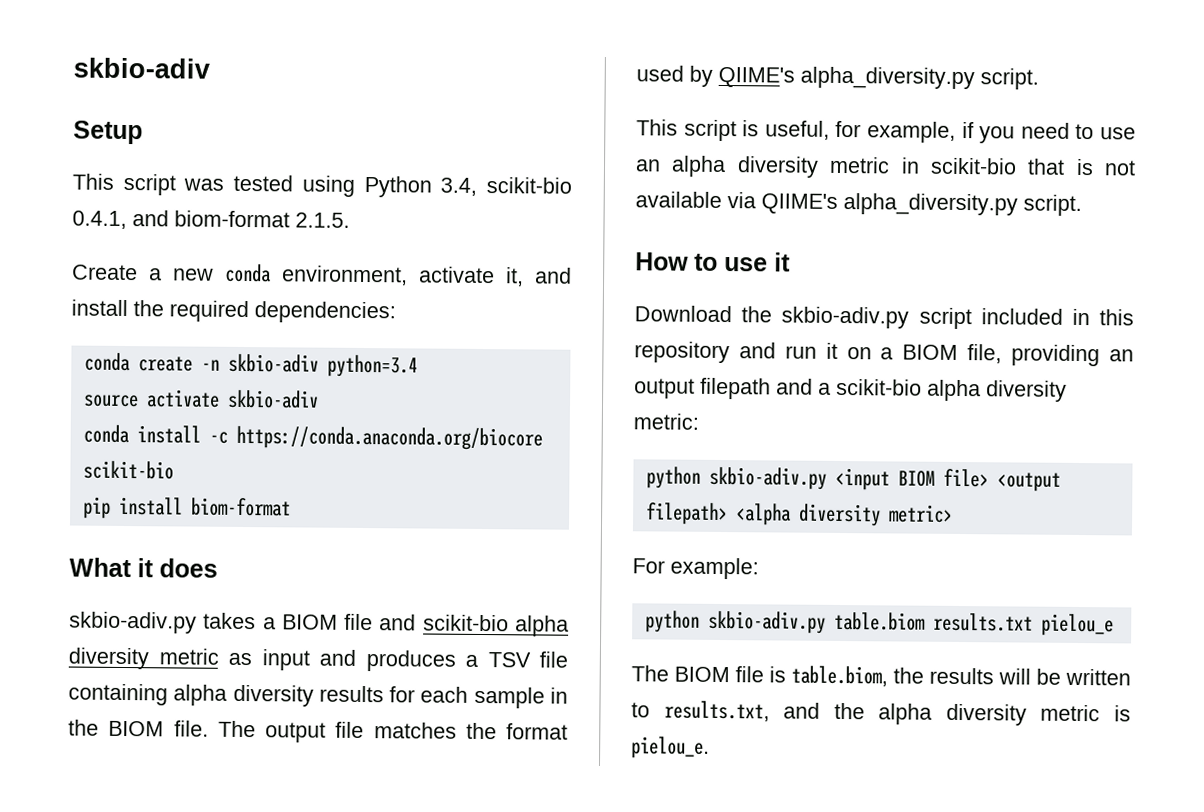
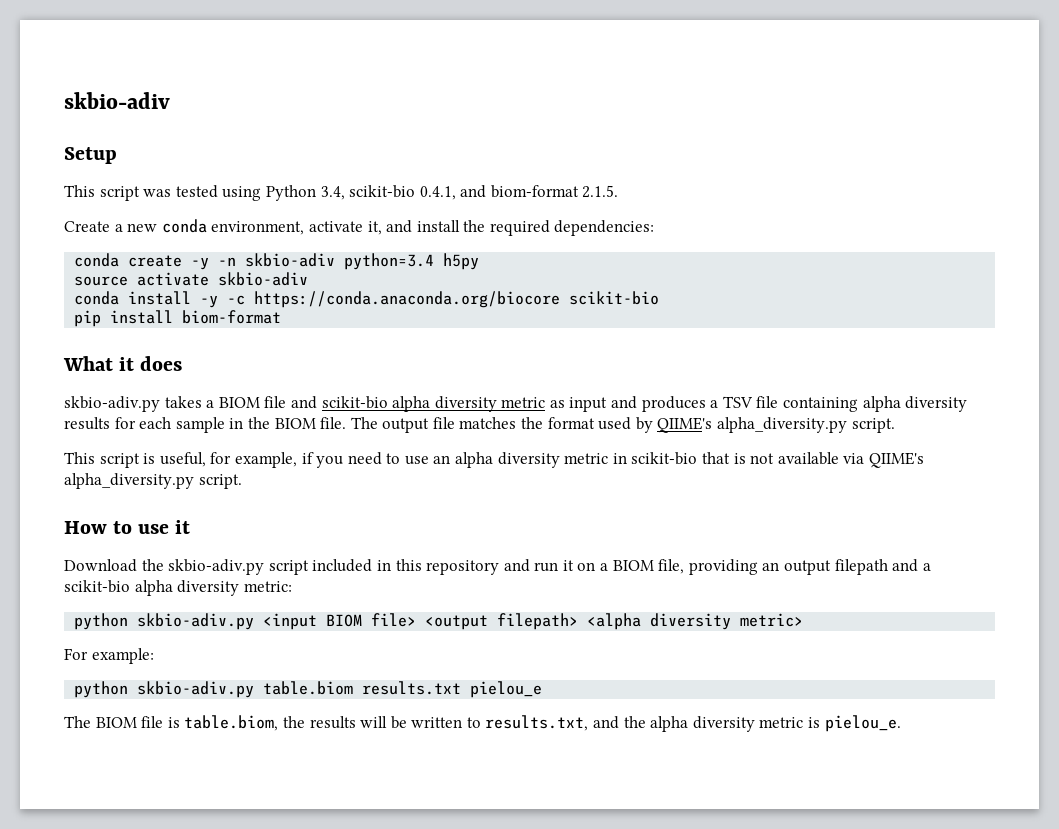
- conda create -n skbio-adiv python=3.4
+ conda create -y -n skbio-adiv python=3.4 h5py
- conda install -c https://conda.anaconda.org/biocore scikit-bio
+ conda install -y -c https://conda.anaconda.org/biocore scikit-bio

